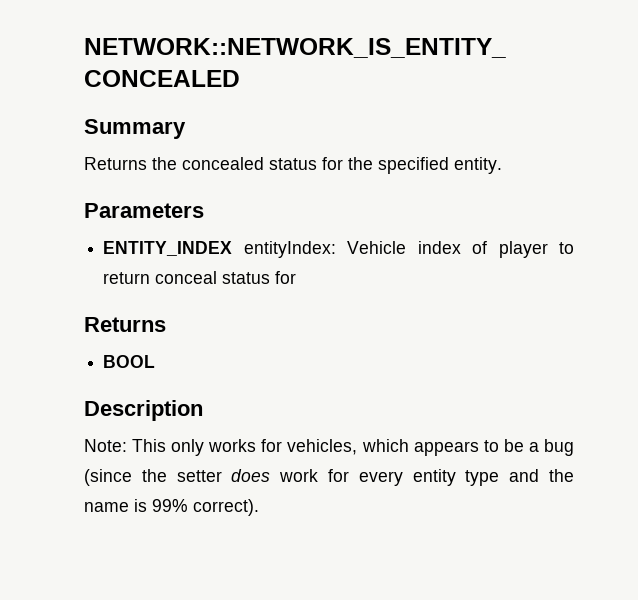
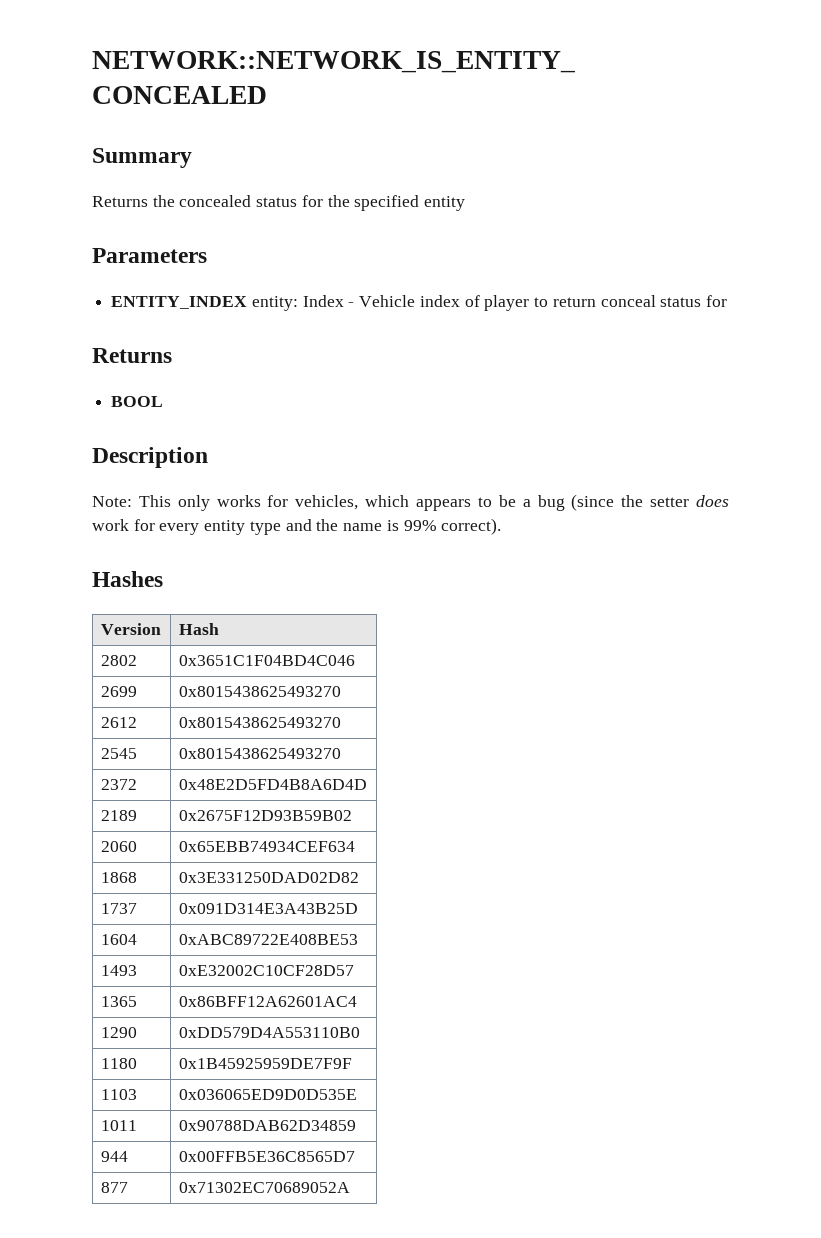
- Returns the concealed status for the specified entity.
+ Returns the concealed status for the specified entity
- ENTITY_INDEX entityIndex: Vehicle index of player to return conceal status for
+ ENTITY_INDEX entity: Index - Vehicle index of player to return conceal status for
+ Hashes
+ Version | Hash
+ 2802 | 0x3651C1F04BD4C046
+ 2699 | 0x8015438625493270
+ 2612 | 0x8015438625493270
+ 2545 | 0x8015438625493270
+ 2372 | 0x48E2D5FD4B8A6D4D
+ 2189 | 0x2675F12D93B59B02
+ 2060 | 0x65EBB74934CEF634
+ 1868 | 0x3E331250DAD02D82
+ 1737 | 0x091D314E3A43B25D
+ 1604 | 0xABC89722E408BE53
+ 1493 | 0xE32002C10CF28D57
+ 1365 | 0x86BFF12A62601AC4
+ 1290 | 0xDD579D4A553110B0
+ 1180 | 0x1B45925959DE7F9F
+ 1103 | 0x036065ED9D0D535E
+ 1011 | 0x90788DAB62D34859
+ 944 | 0x00FFB5E36C8565D7
+ 877 | 0x71302EC70689052A

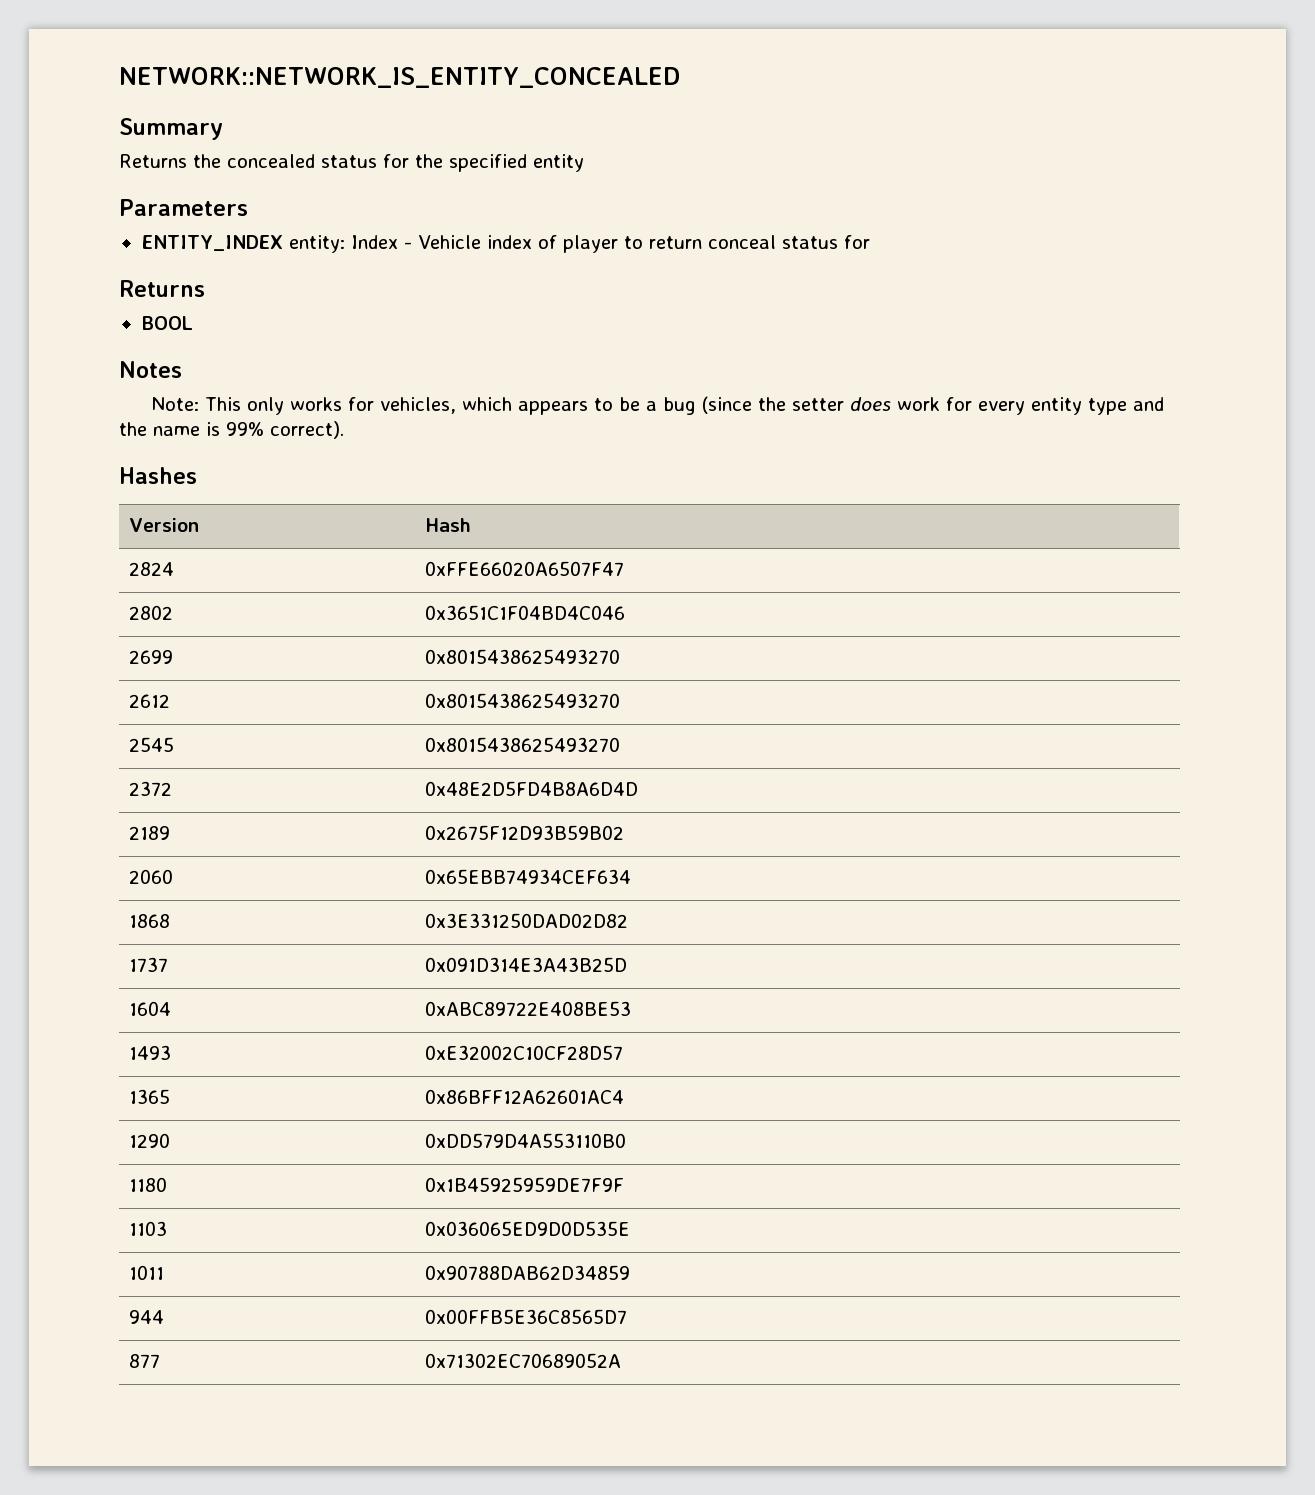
- Description
+ Notes
+ 2824 | 0xFFE66020A6507F47

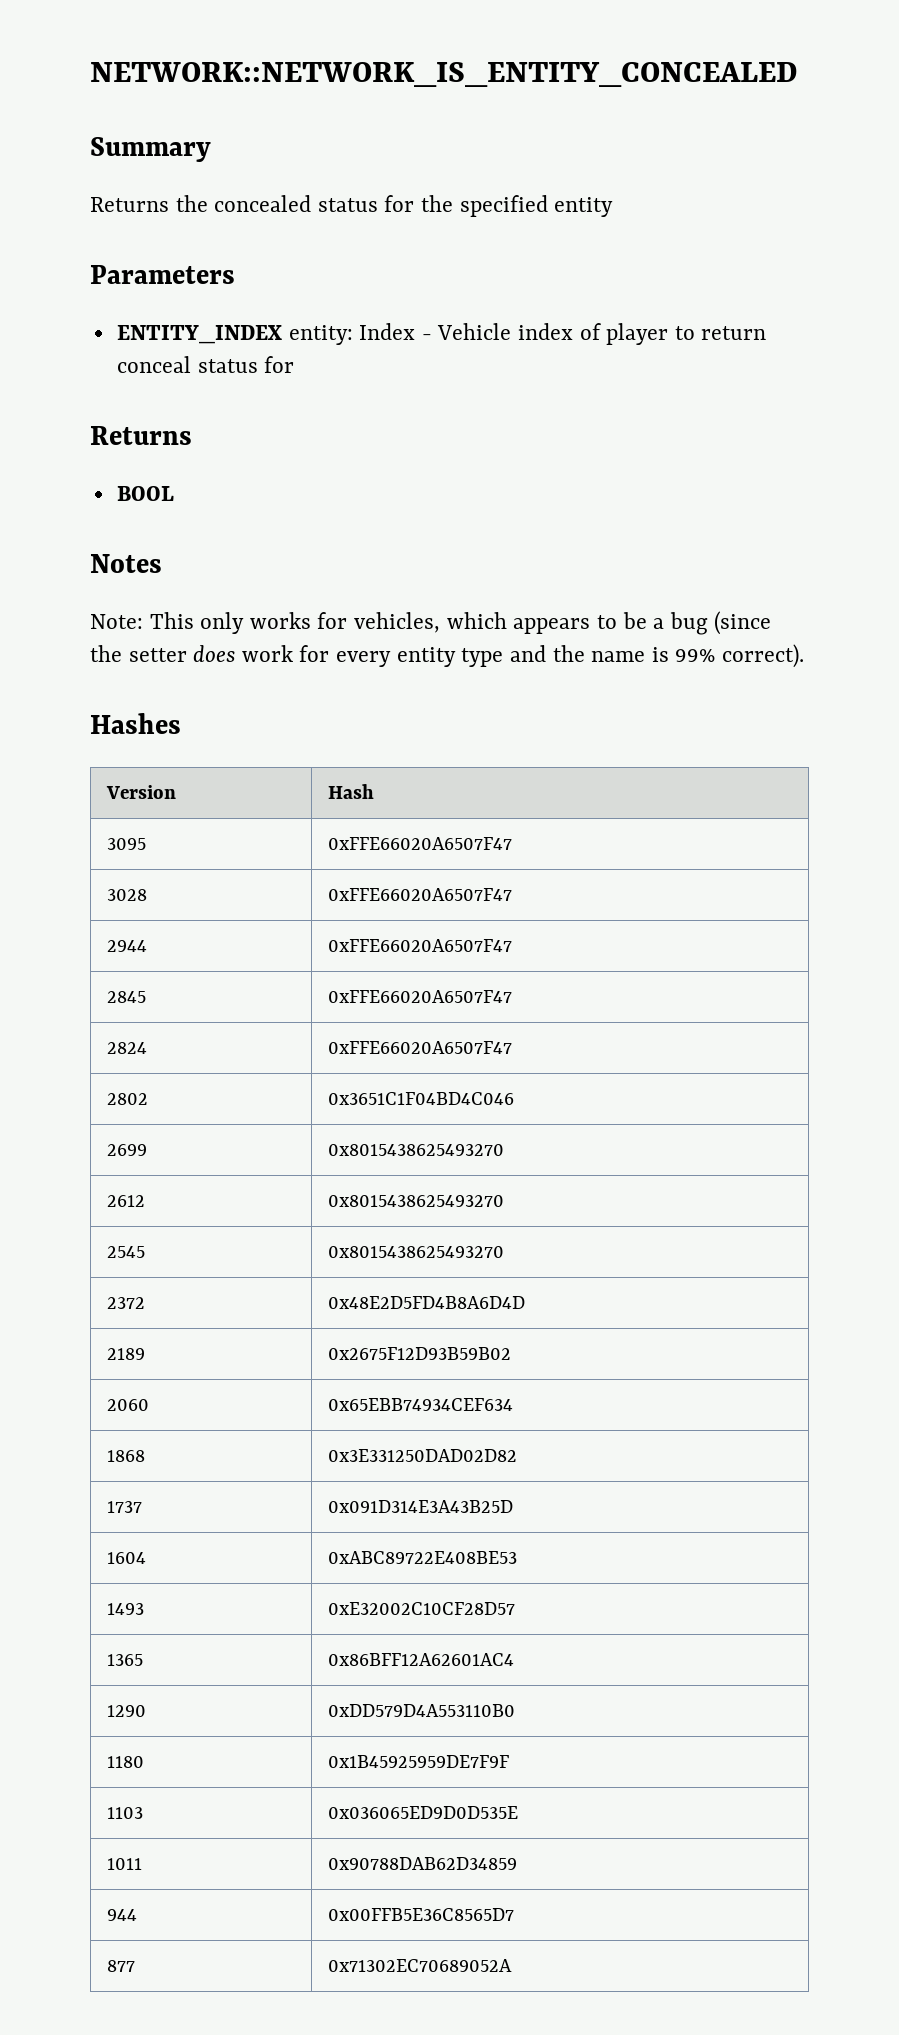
+ 3095 | 0xFFE66020A6507F47
+ 3028 | 0xFFE66020A6507F47
+ 2944 | 0xFFE66020A6507F47
+ 2845 | 0xFFE66020A6507F47

